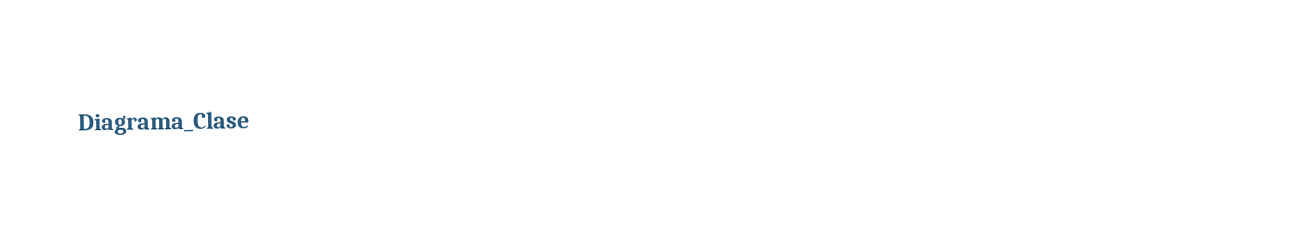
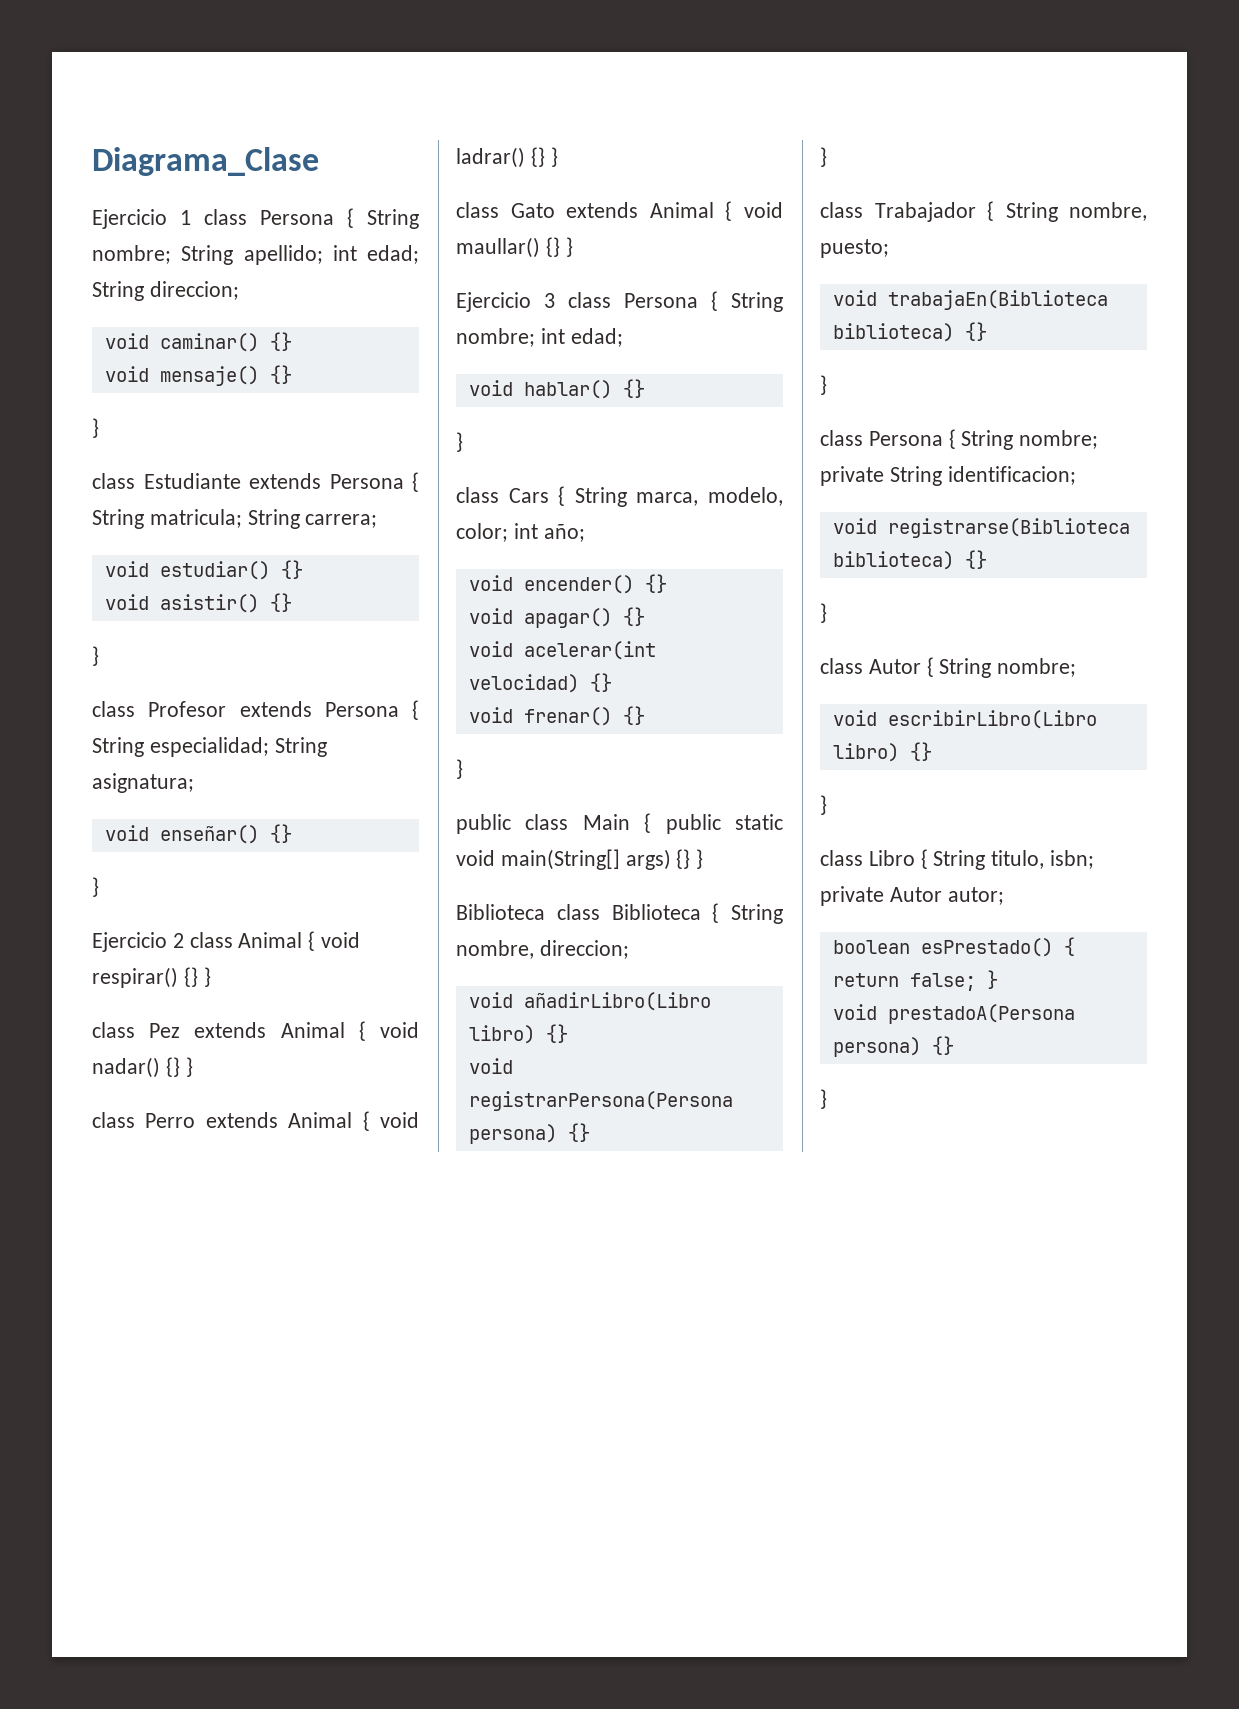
+ Ejercicio 1 class Persona { String nombre; String apellido; int edad; String direccion;
+ void caminar() {}
+ void mensaje() {}
+ }
+ class Estudiante extends Persona { String matricula; String carrera;
+ void estudiar() {}
+ void asistir() {}
+ }
+ class Profesor extends Persona { String especialidad; String asignatura;
+ void enseñar() {}
+ }
+ Ejercicio 2 class Animal { void respirar() {} }
+ class Pez extends Animal { void nadar() {} }
+ class Perro extends Animal { void ladrar() {} }
+ class Gato extends Animal { void maullar() {} }
+ Ejercicio 3 class Persona { String nombre; int edad;
+ void hablar() {}
+ }
+ class Cars { String marca, modelo, color; int año;
+ void encender() {}
+ void apagar() {}
+ void acelerar(int velocidad) {}
+ void frenar() {}
+ }
+ public class Main { public static void main(String[] args) {} }
+ Biblioteca class Biblioteca { String nombre, direccion;
+ void añadirLibro(Libro libro) {}
+ void registrarPersona(Persona persona) {}
+ }
+ class Trabajador { String nombre, puesto;
+ void trabajaEn(Biblioteca biblioteca) {}
+ }
+ class Persona { String nombre; private String identificacion;
+ void registrarse(Biblioteca biblioteca) {}
+ }
+ class Autor { String nombre;
+ void escribirLibro(Libro libro) {}
+ }
+ class Libro { String titulo, isbn; private Autor autor;
+ boolean esPrestado() { return false; }
+ void prestadoA(Persona persona) {}
+ }

